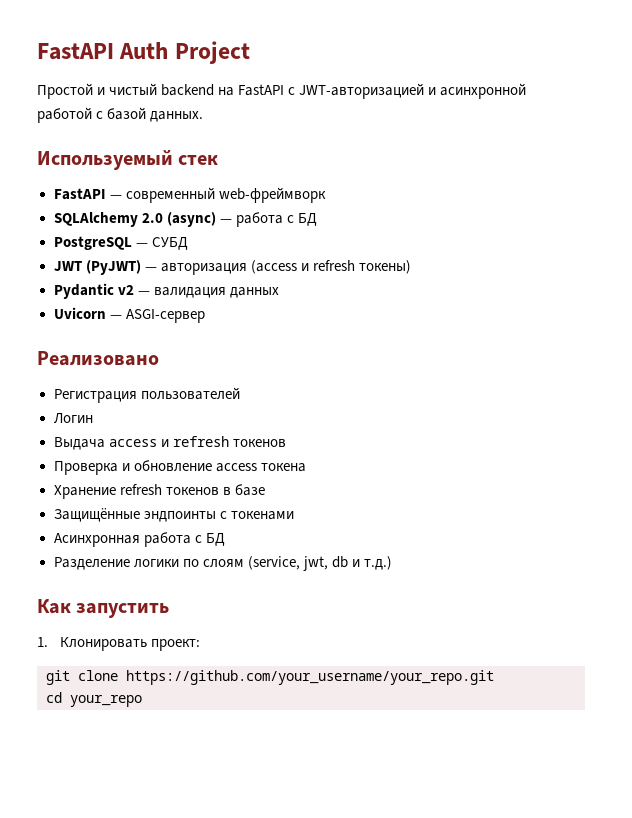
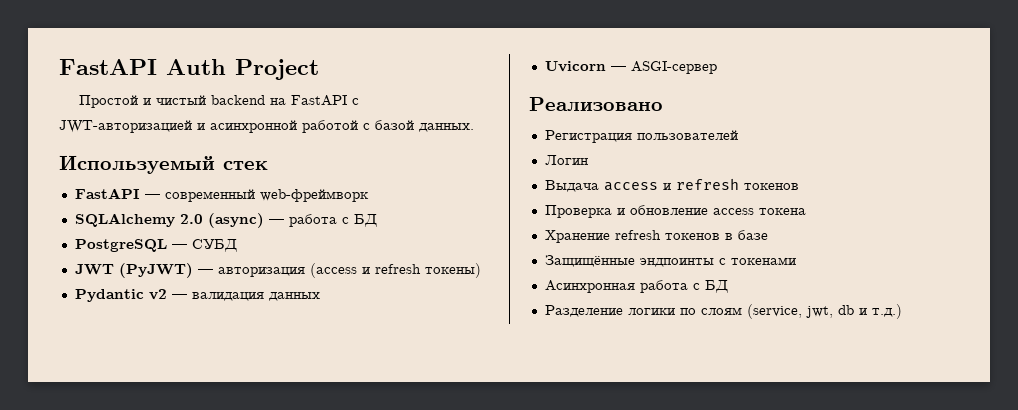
- Как запустить
- 1. Клонировать проект:
- git clone https://github.com/your_username/your_repo.git
- cd your_repo

